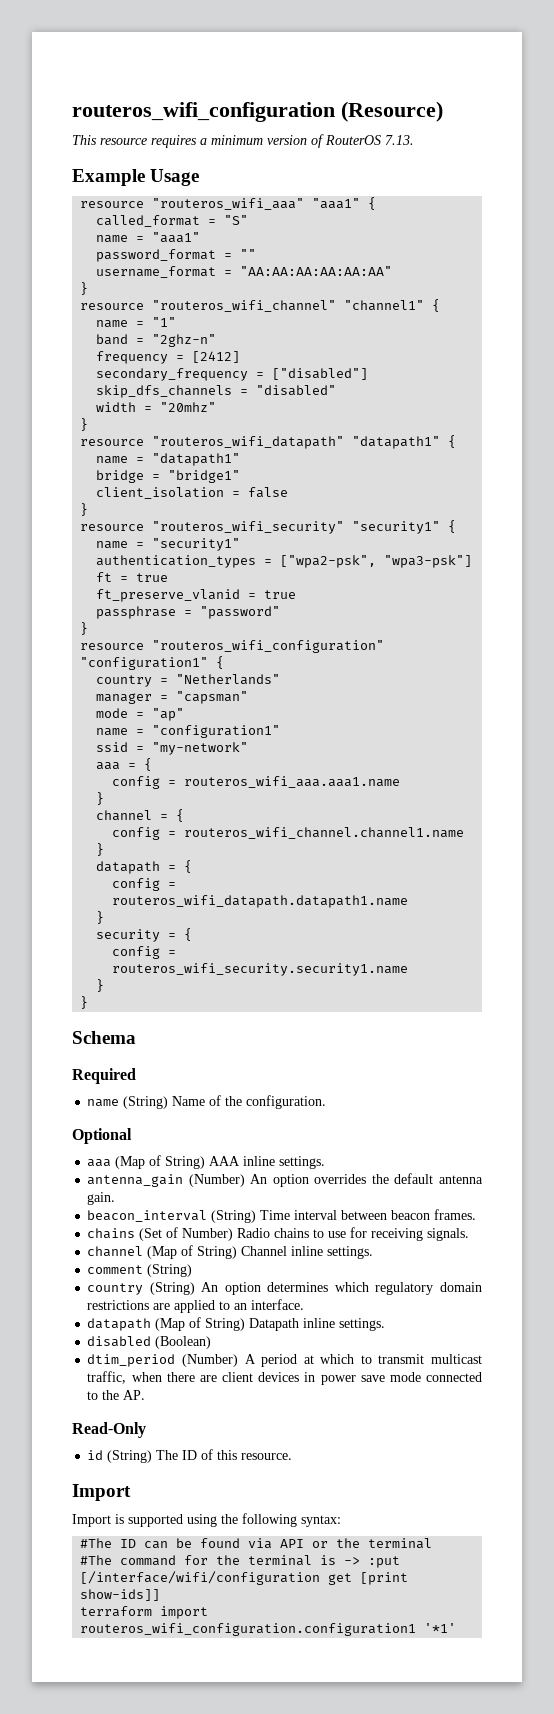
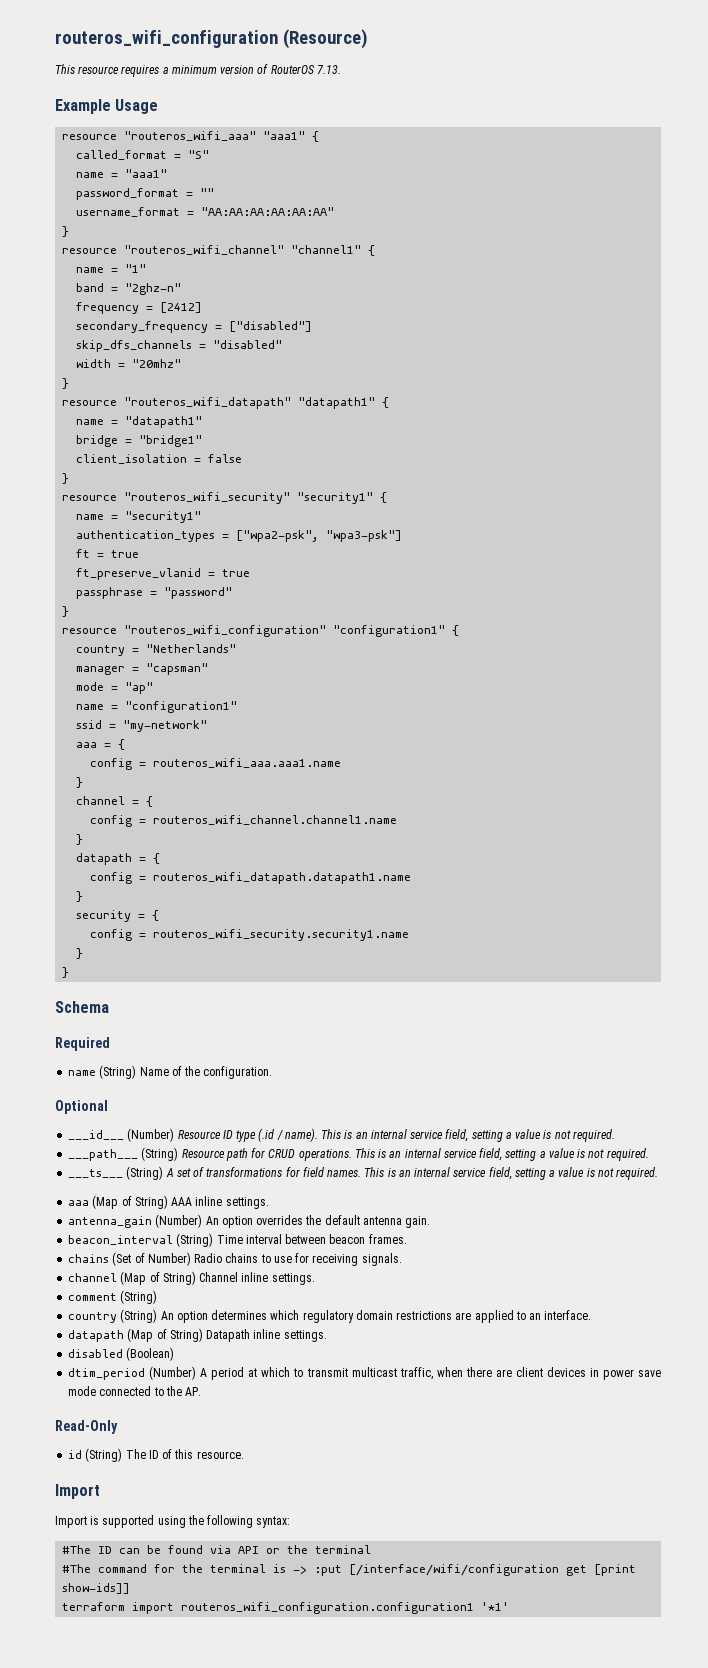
+ ___id___ (Number) Resource ID type (.id / name). This is an internal service field, setting a value is not required.
+ ___path___ (String) Resource path for CRUD operations. This is an internal service field, setting a value is not required.
+ ___ts___ (String) A set of transformations for field names. This is an internal service field, setting a value is not required.

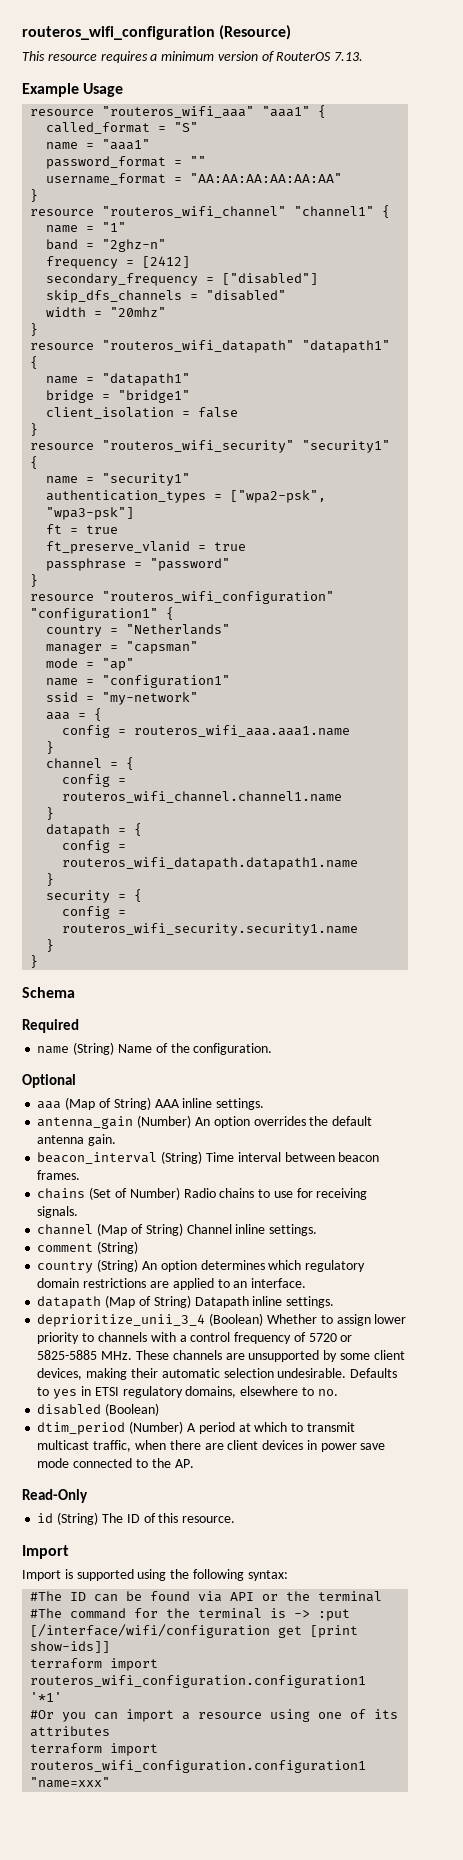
- ___id___ (Number) Resource ID type (.id / name). This is an internal service field, setting a value is not required.
- ___path___ (String) Resource path for CRUD operations. This is an internal service field, setting a value is not required.
- ___ts___ (String) A set of transformations for field names. This is an internal service field, setting a value is not required.
+ deprioritize_unii_3_4 (Boolean) Whether to assign lower priority to channels with a control frequency of 5720 or 5825-5885 MHz. These channels are unsupported by some client devices, making their automatic selection undesirable. Defaults to yes in ETSI regulatory domains, elsewhere to no.
+ #Or you can import a resource using one of its attributes
+ terraform import routeros_wifi_configuration.configuration1 "name=xxx"

